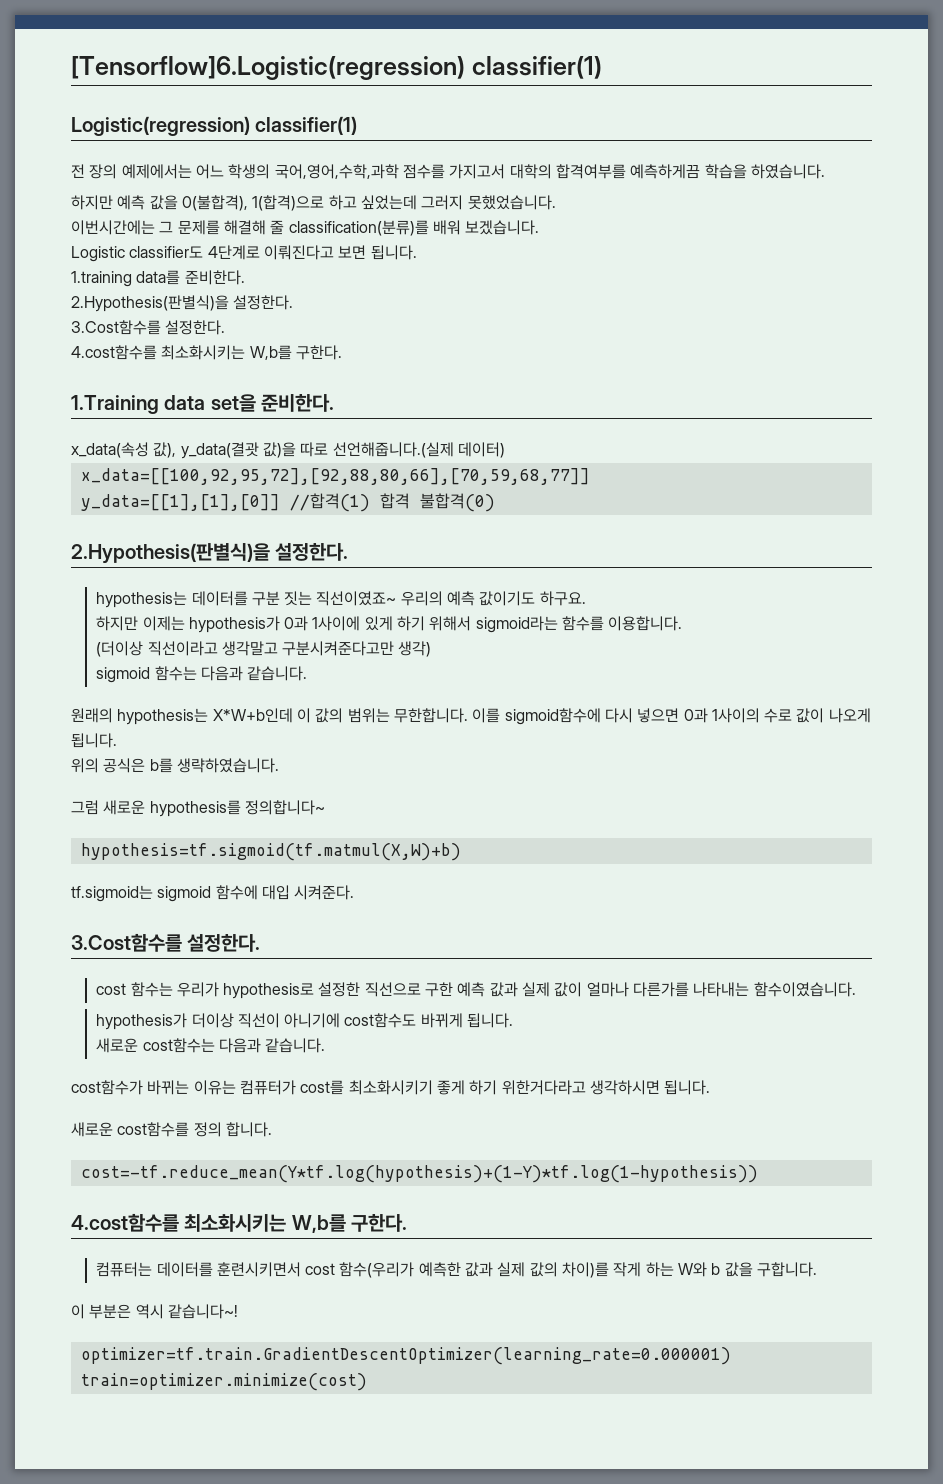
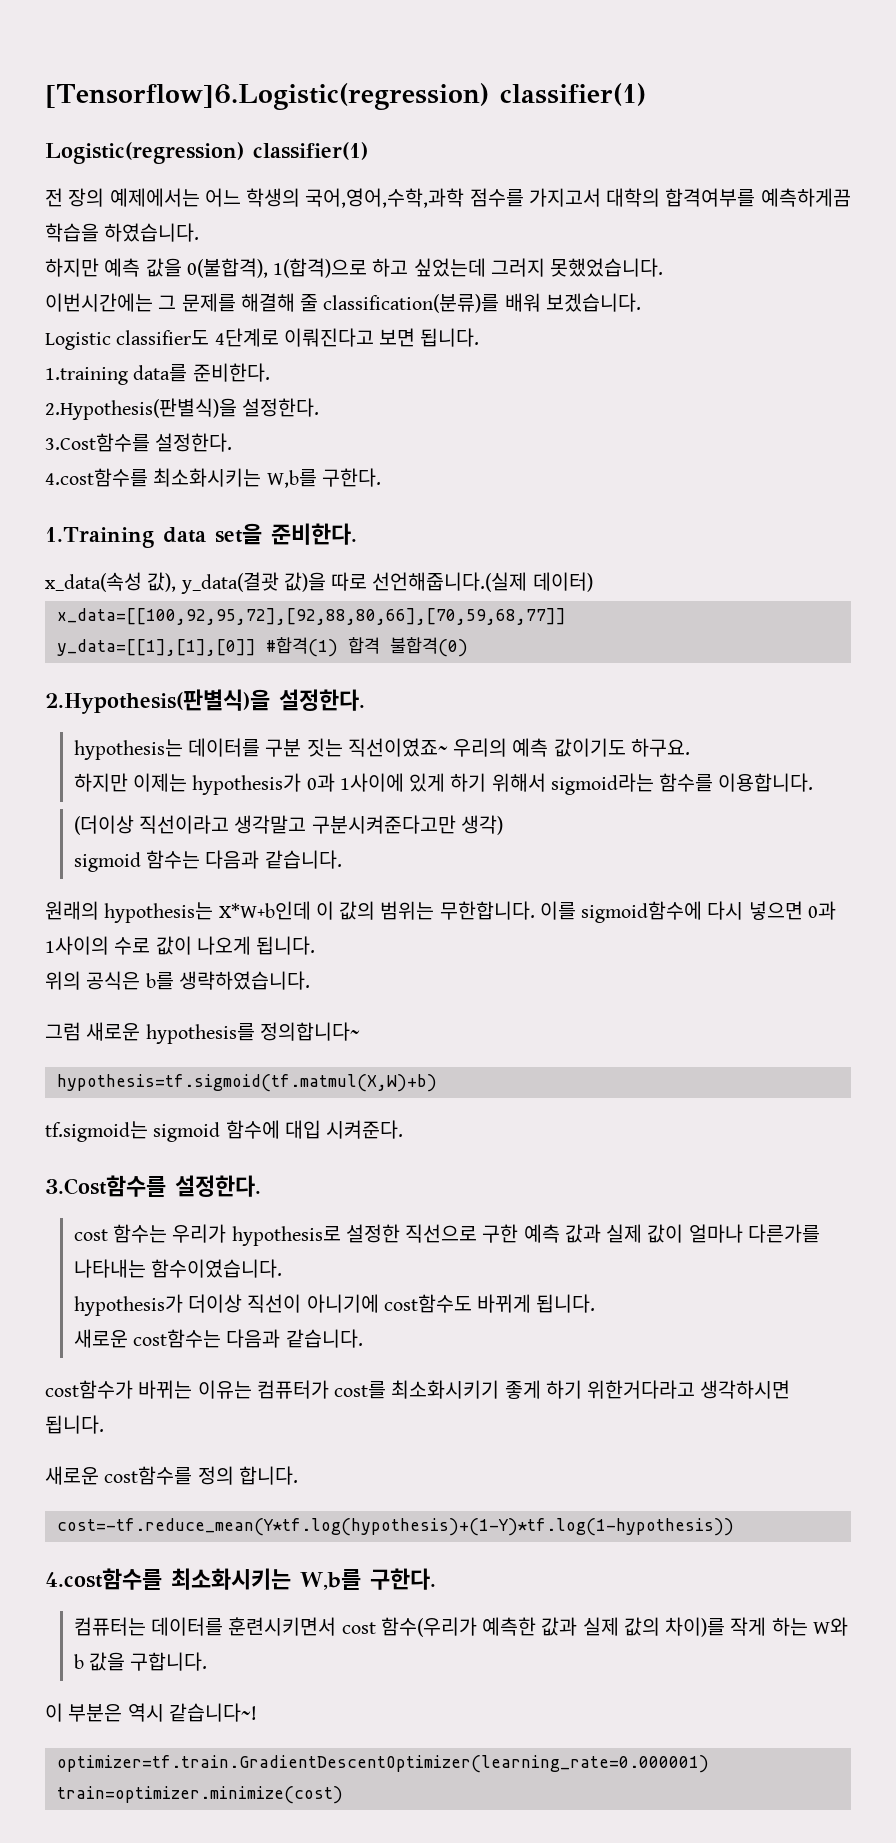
- y_data=[[1],[1],[0]] //합격(1) 합격 불합격(0)
+ y_data=[[1],[1],[0]] #합격(1) 합격 불합격(0)

